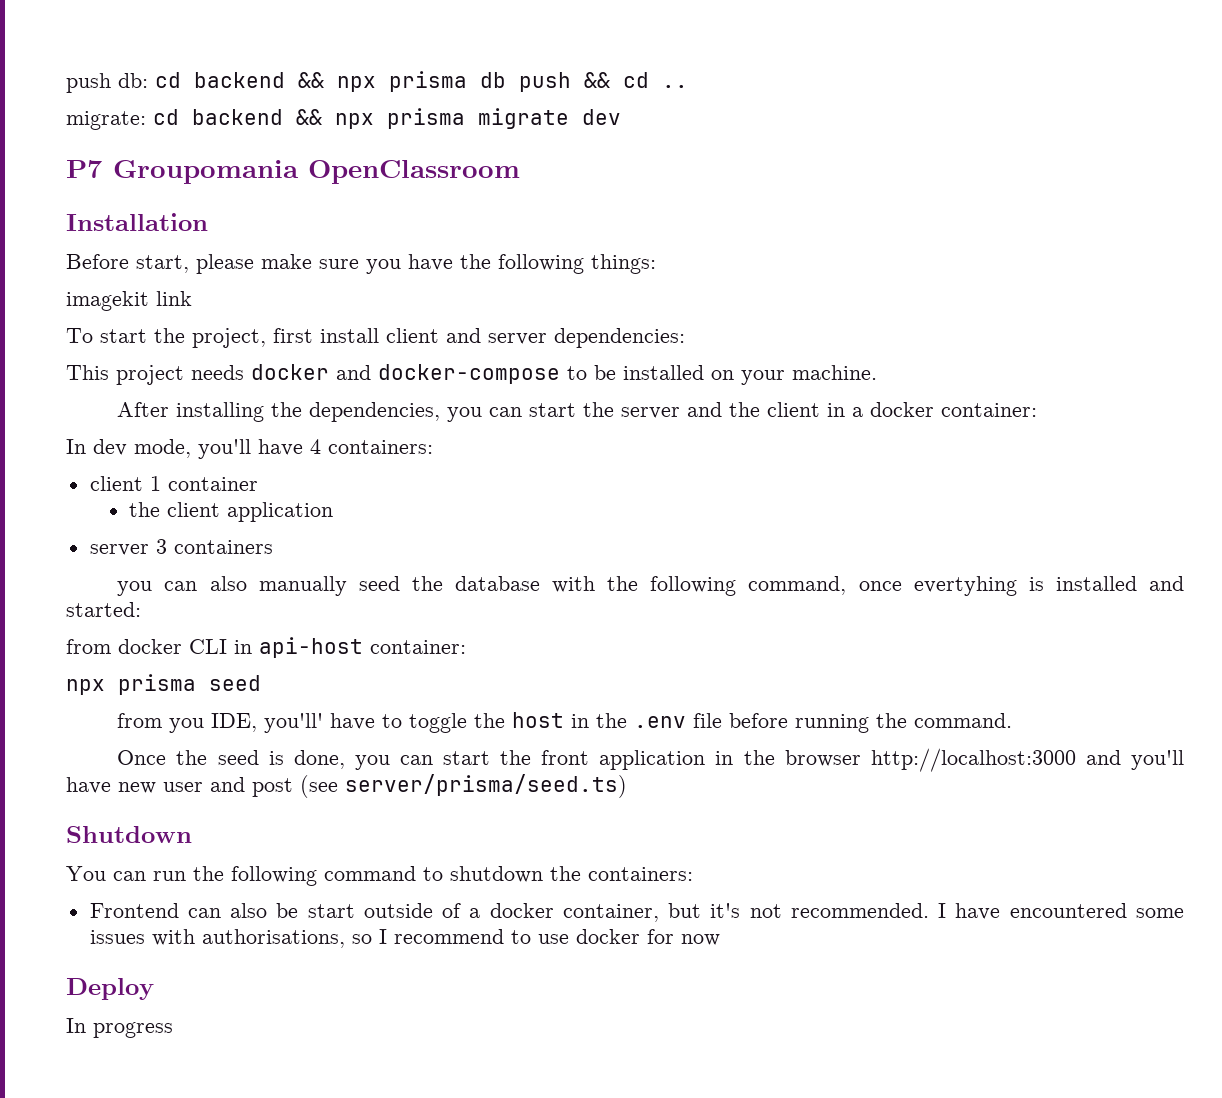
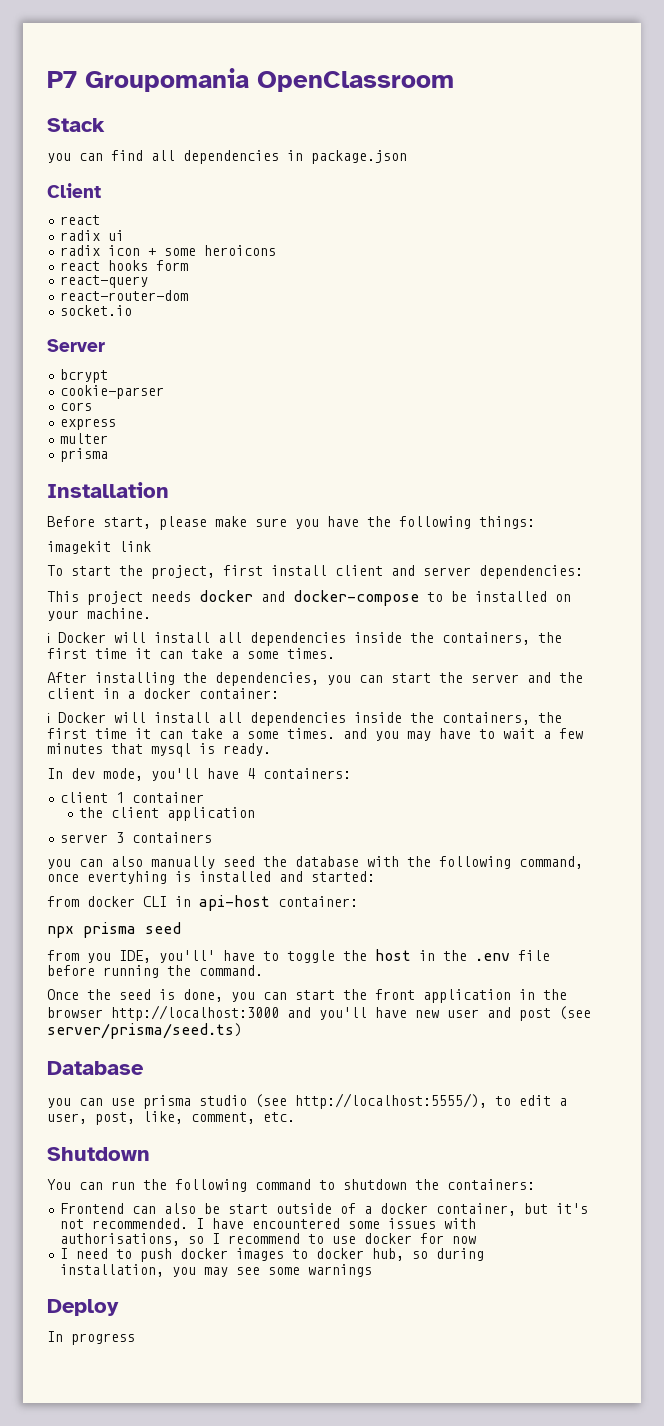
- push db: cd backend && npx prisma db push && cd ..
- migrate: cd backend && npx prisma migrate dev
  P7 Groupomania OpenClassroom
+ Stack
+ you can find all dependencies in package.json
+ Client
+ react
+ radix ui
+ radix icon + some heroicons
+ react hooks form
+ react-query
+ react-router-dom
+ socket.io
+ Server
+ bcrypt
+ cookie-parser
+ cors
+ express
+ multer
+ prisma
  This project needs docker and docker-compose to be installed on your machine.
+ ℹ Docker will install all dependencies inside the containers, the first time it can take a some times.
+ ℹ Docker will install all dependencies inside the containers, the first time it can take a some times. and you may have to wait a few minutes that mysql is ready.
+ Database
+ you can use prisma studio (see http://localhost:5555/), to edit a user, post, like, comment, etc.
+ I need to push docker images to docker hub, so during installation, you may see some warnings

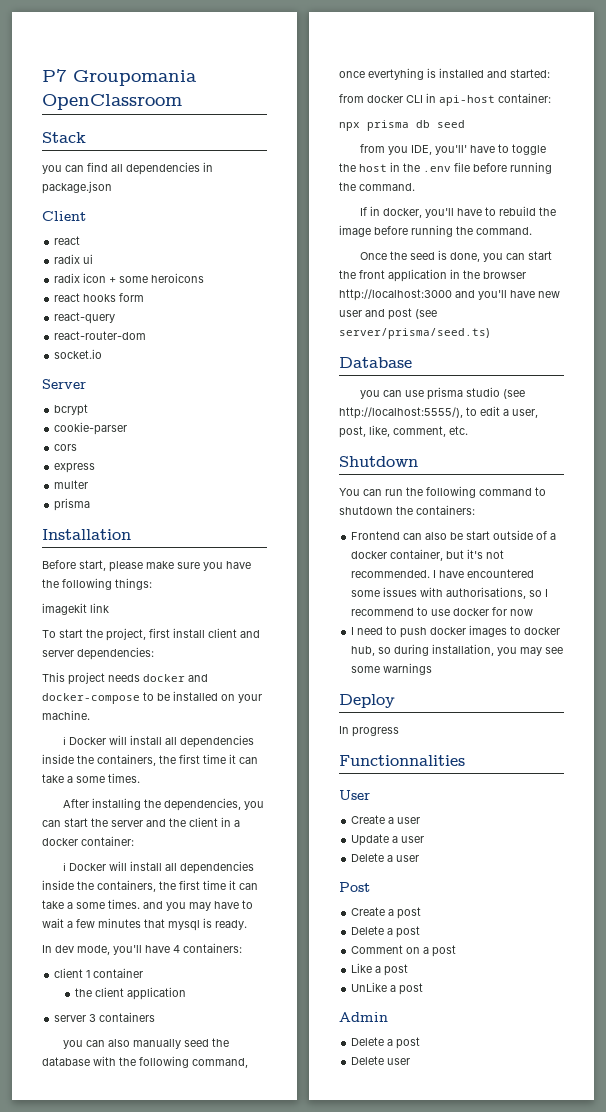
- npx prisma seed
+ npx prisma db seed
+ If in docker, you'll have to rebuild the image before running the command.
+ Functionnalities
+ User
+ Create a user
+ Update a user
+ Delete a user
+ Post
+ Create a post
+ Delete a post
+ Comment on a post
+ Like a post
+ UnLike a post
+ Admin
+ Delete a post
+ Delete user

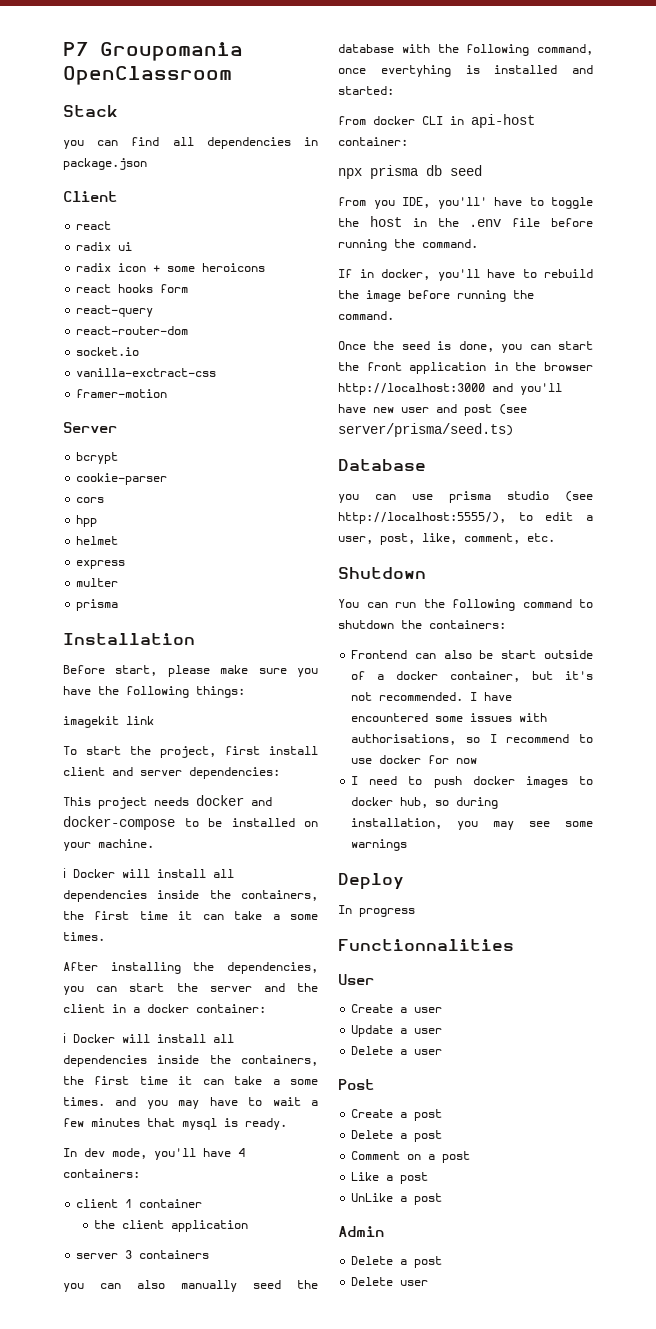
+ vanilla-exctract-css
+ framer-motion
+ hpp
+ helmet

